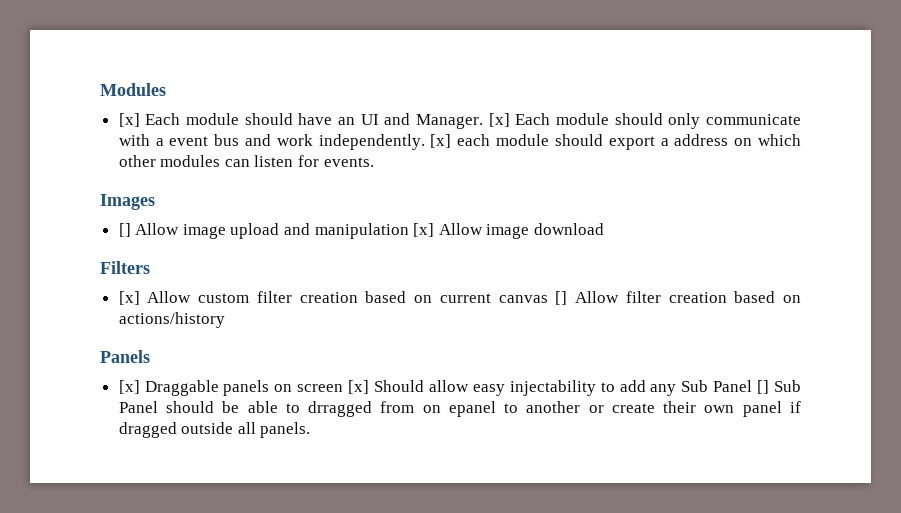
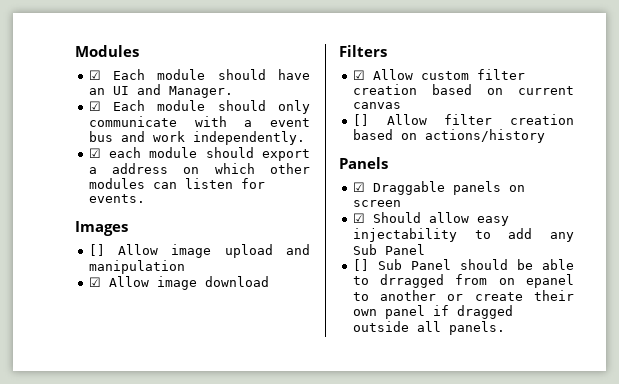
- [x] Each module should have an UI and Manager. [x] Each module should only communicate with a event bus and work independently. [x] each module should export a address on which other modules can listen for events.
+ ☑ Each module should have an UI and Manager.
+ ☑ Each module should only communicate with a event bus and work independently.
+ ☑ each module should export a address on which other modules can listen for events.
- [] Allow image upload and manipulation [x] Allow image download
+ [] Allow image upload and manipulation
+ ☑ Allow image download
- [x] Allow custom filter creation based on current canvas [] Allow filter creation based on actions/history
+ ☑ Allow custom filter creation based on current canvas
+ [] Allow filter creation based on actions/history
- [x] Draggable panels on screen [x] Should allow easy injectability to add any Sub Panel [] Sub Panel should be able to drragged from on epanel to another or create their own panel if dragged outside all panels.
+ ☑ Draggable panels on screen
+ ☑ Should allow easy injectability to add any Sub Panel
+ [] Sub Panel should be able to drragged from on epanel to another or create their own panel if dragged outside all panels.

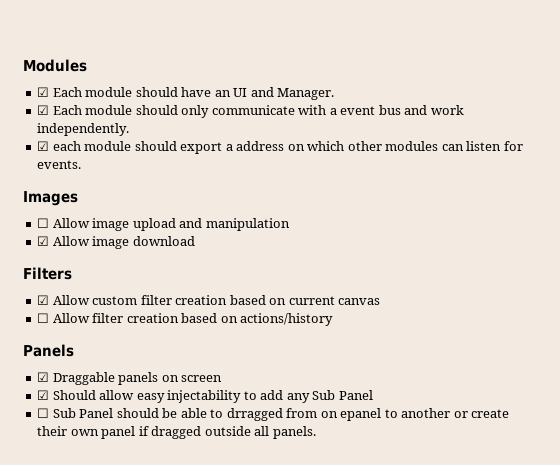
- [] Allow image upload and manipulation
+ ☐ Allow image upload and manipulation
- [] Allow filter creation based on actions/history
+ ☐ Allow filter creation based on actions/history
- [] Sub Panel should be able to drragged from on epanel to another or create their own panel if dragged outside all panels.
+ ☐ Sub Panel should be able to drragged from on epanel to another or create their own panel if dragged outside all panels.

